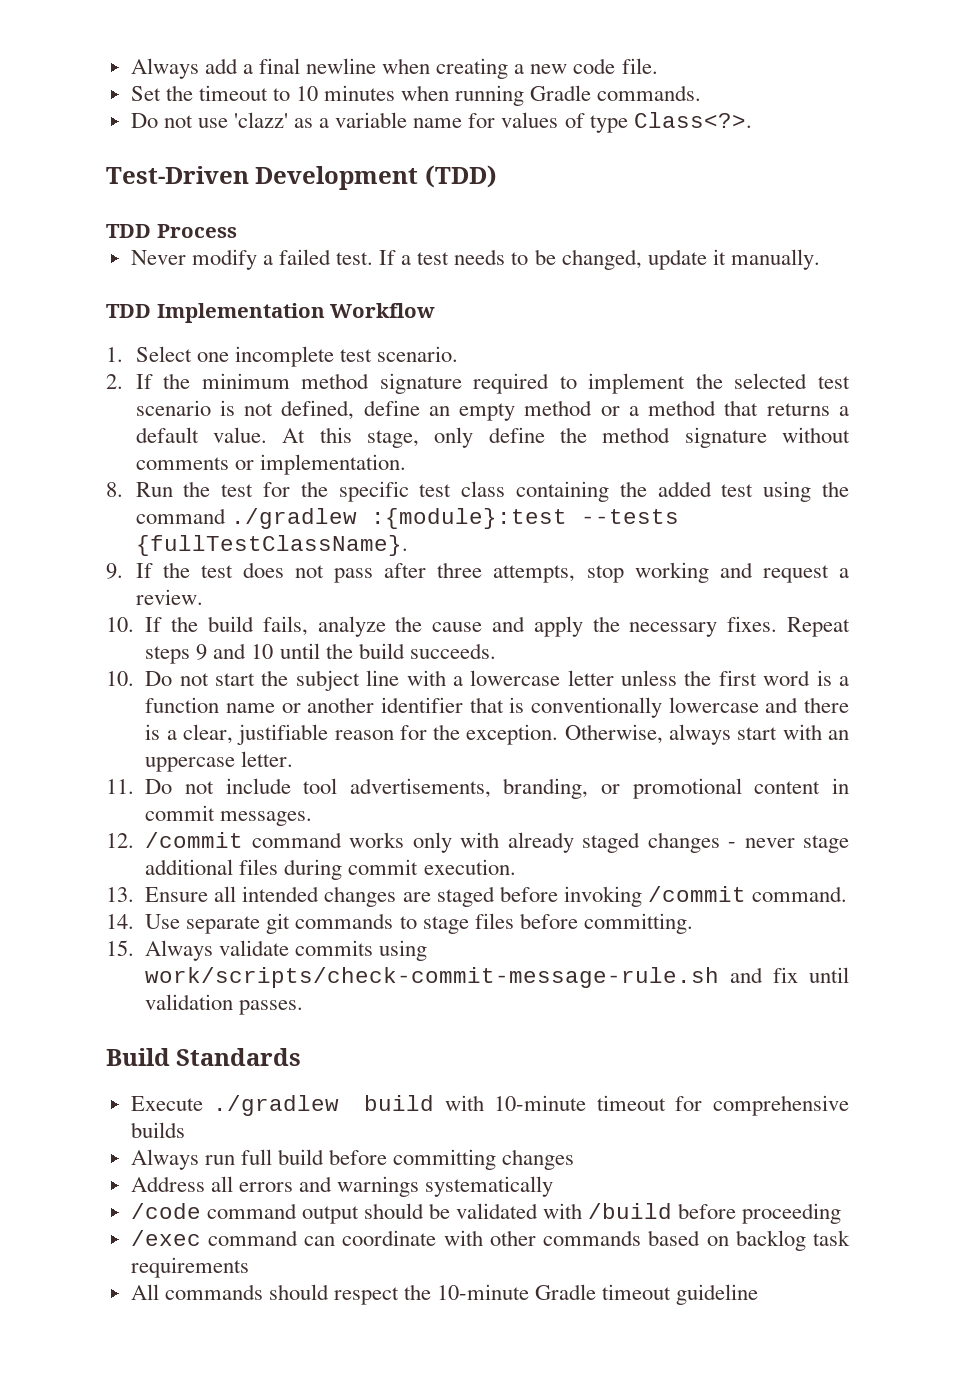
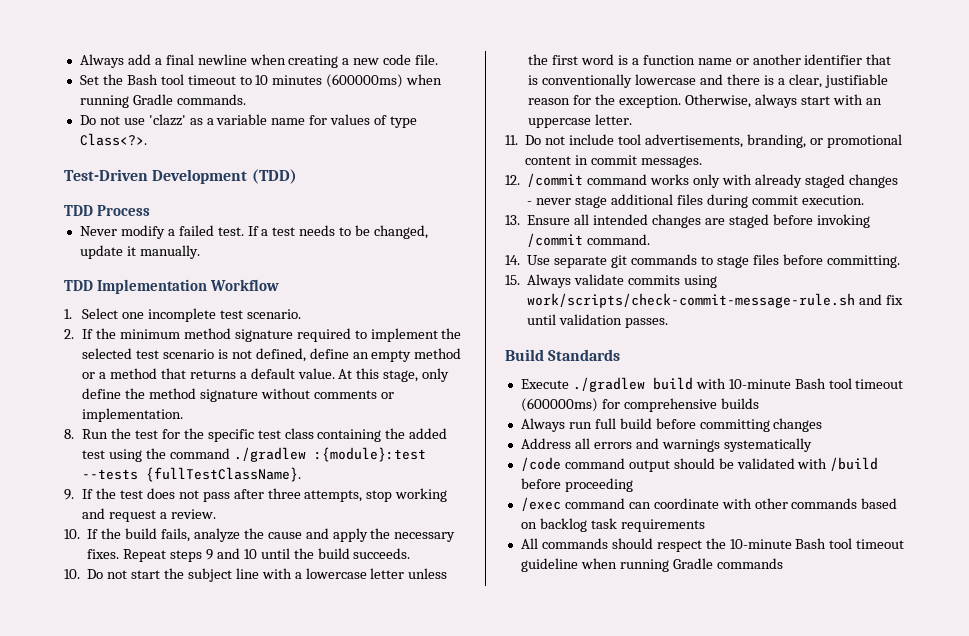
- Set the timeout to 10 minutes when running Gradle commands.
+ Set the Bash tool timeout to 10 minutes (600000ms) when running Gradle commands.
- Execute ./gradlew build with 10-minute timeout for comprehensive builds
+ Execute ./gradlew build with 10-minute Bash tool timeout (600000ms) for comprehensive builds
- All commands should respect the 10-minute Gradle timeout guideline
+ All commands should respect the 10-minute Bash tool timeout guideline when running Gradle commands

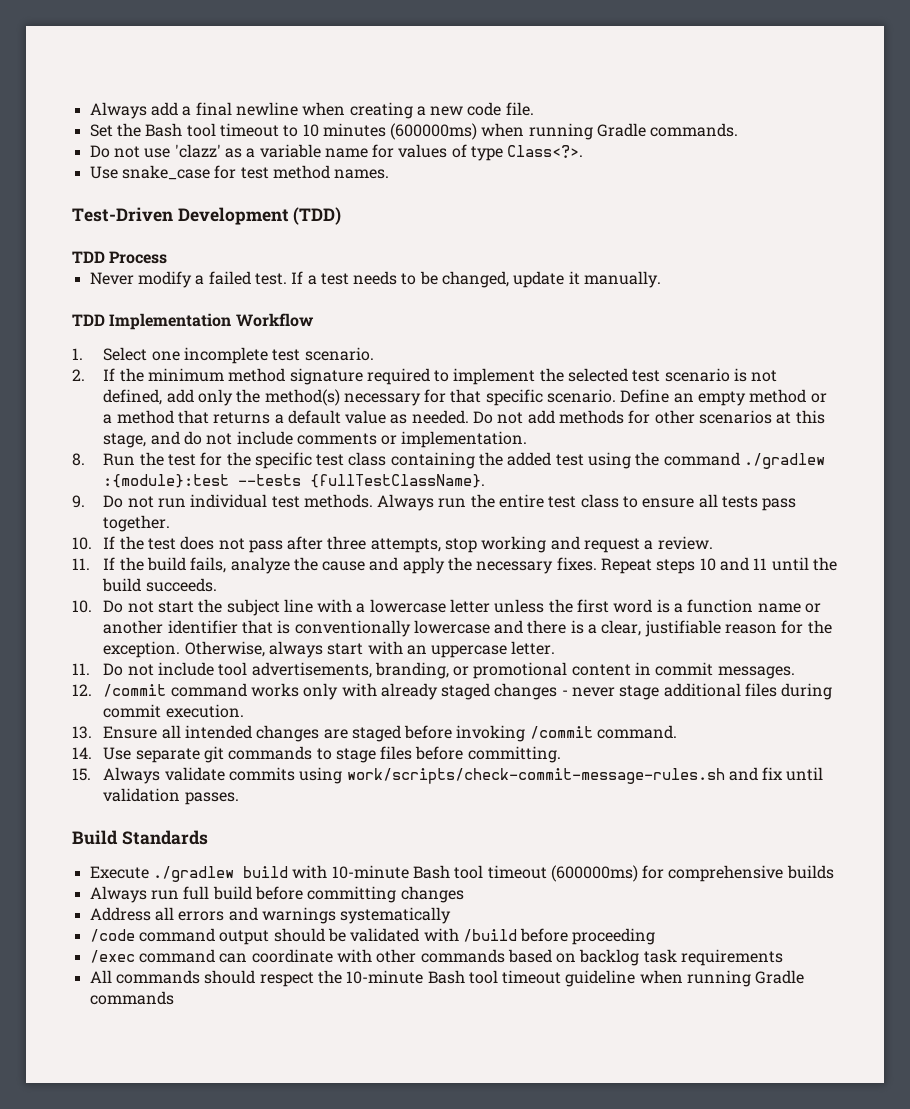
+ Use snake_case for test method names.
- 2. If the minimum method signature required to implement the selected test scenario is not defined, define an empty method or a method that returns a default value. At this stage, only define the method signature without comments or implementation.
+ 2. If the minimum method signature required to implement the selected test scenario is not defined, add only the method(s) necessary for that specific scenario. Define an empty method or a method that returns a default value as needed. Do not add methods for other scenarios at this stage, and do not include comments or implementation.
- 9. If the test does not pass after three attempts, stop working and request a review.
+ 9. Do not run individual test methods. Always run the entire test class to ensure all tests pass together.
+ 10. If the test does not pass after three attempts, stop working and request a review.
- 10. If the build fails, analyze the cause and apply the necessary fixes.
+ 11. If the build fails, analyze the cause and apply the necessary fixes.
- Repeat steps 9 and 10 until the build succeeds.
+ Repeat steps 10 and 11 until the build succeeds.
- 15. Always validate commits using work/scripts/check-commit-message-rule.sh and fix until validation passes.
+ 15. Always validate commits using work/scripts/check-commit-message-rules.sh and fix until validation passes.

